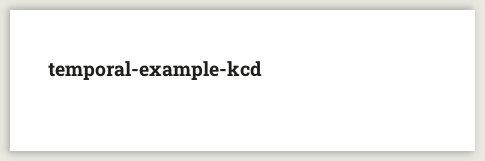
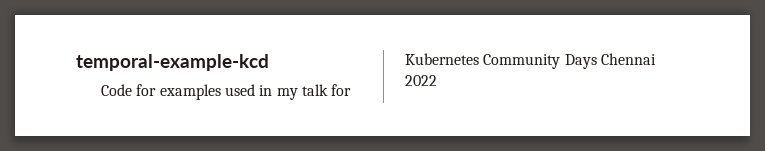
+ Code for examples used in my talk for Kubernetes Community Days Chennai 2022

